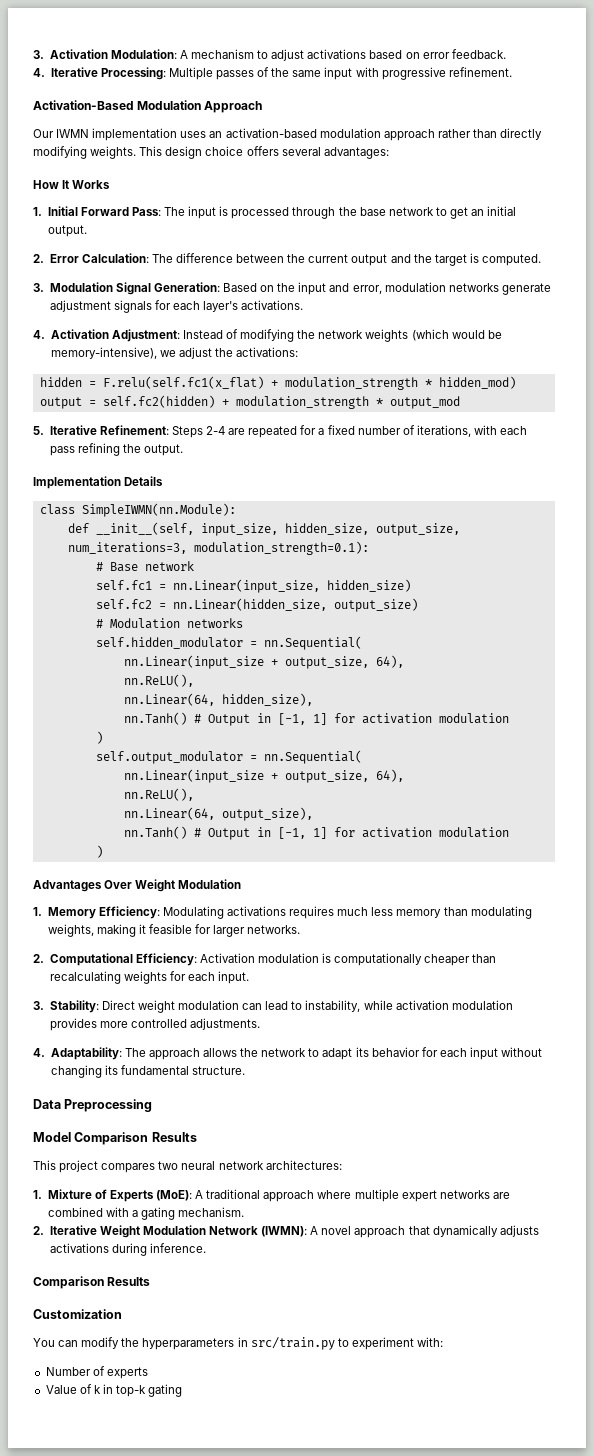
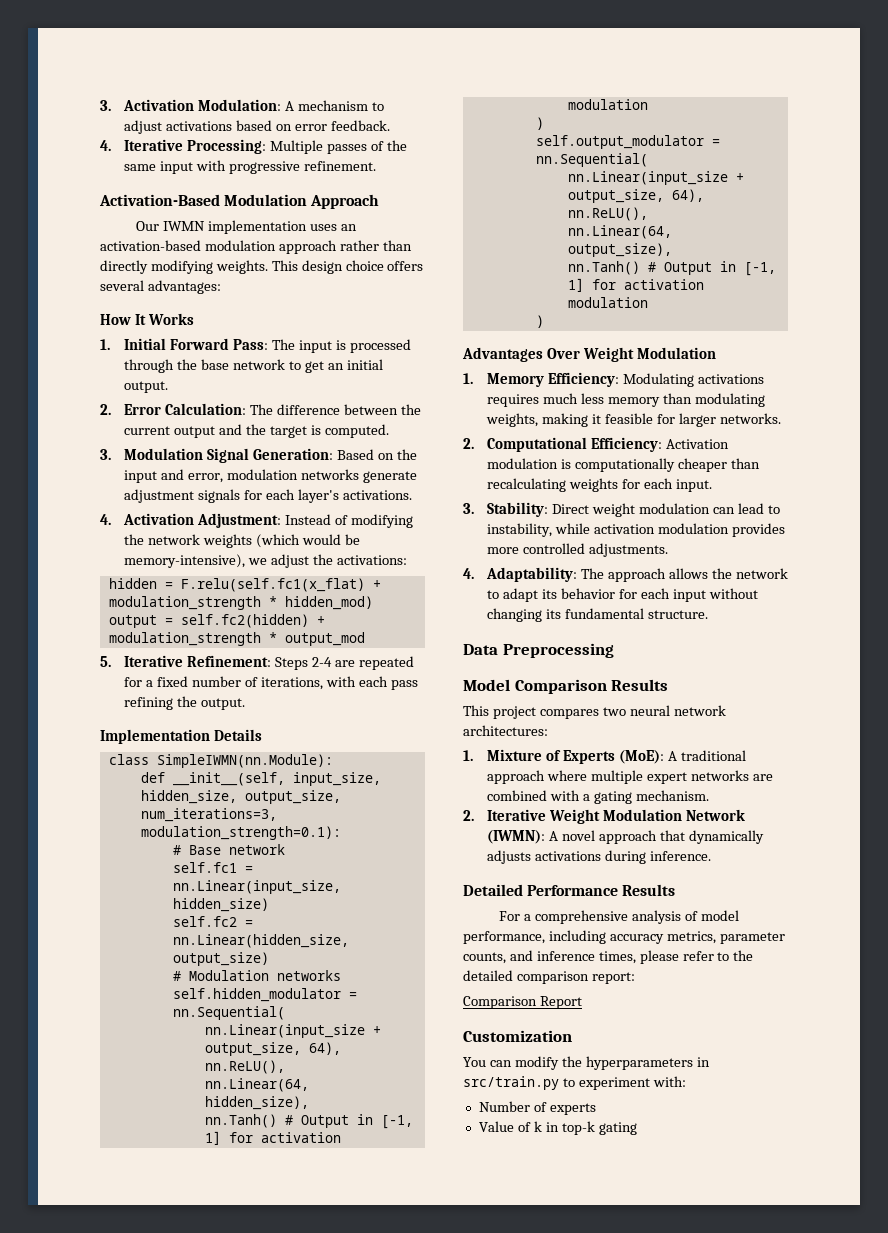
  2. Iterative Weight Modulation Network (IWMN): A novel approach that dynamically adjusts activations during inference.
- Comparison Results
+ Detailed Performance Results
+ For a comprehensive analysis of model performance, including accuracy metrics, parameter counts, and inference times, please refer to the detailed comparison report:
+ Comparison Report

